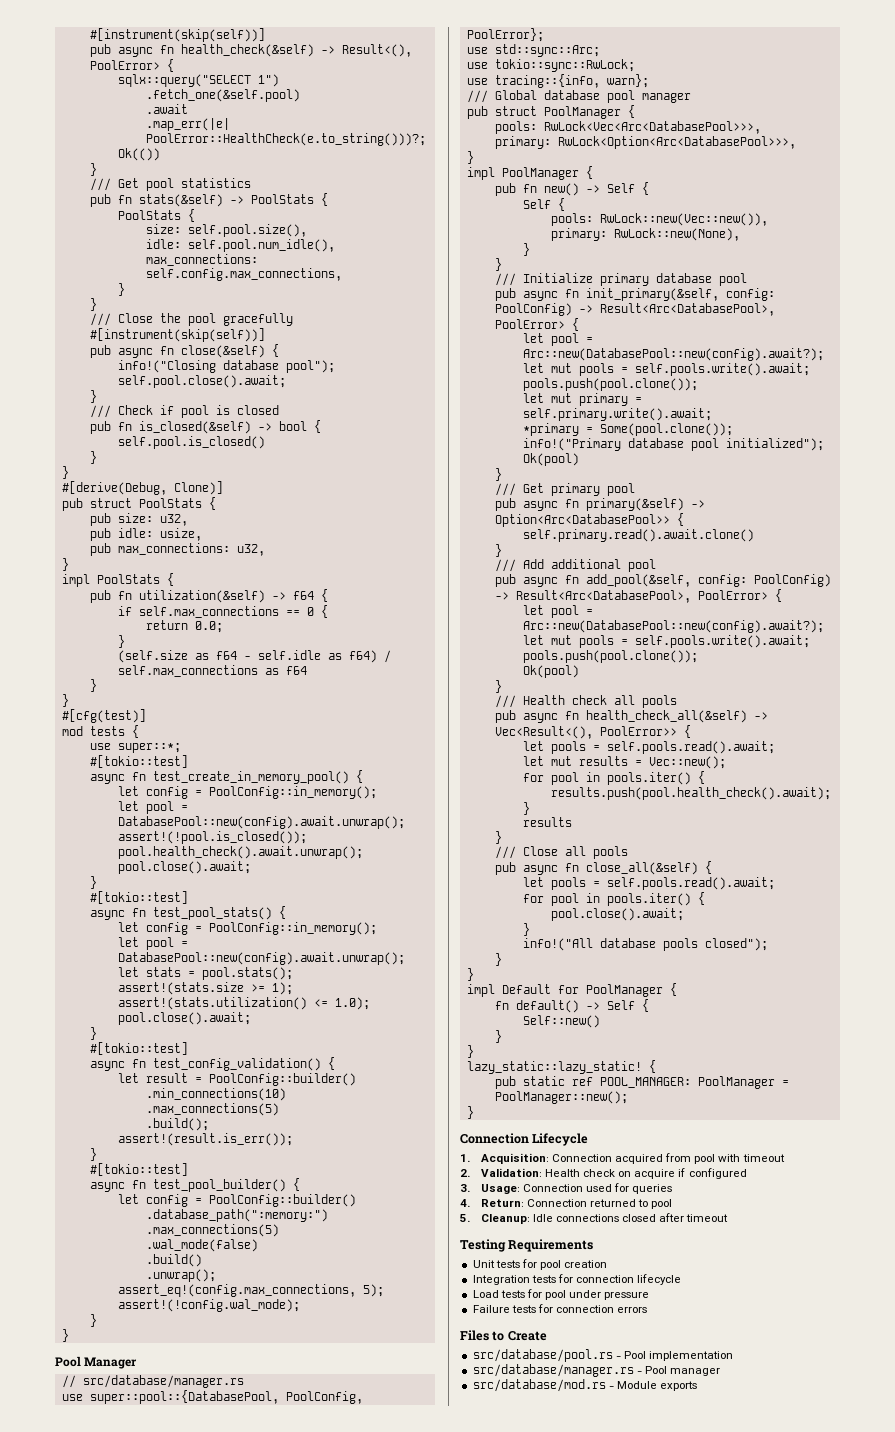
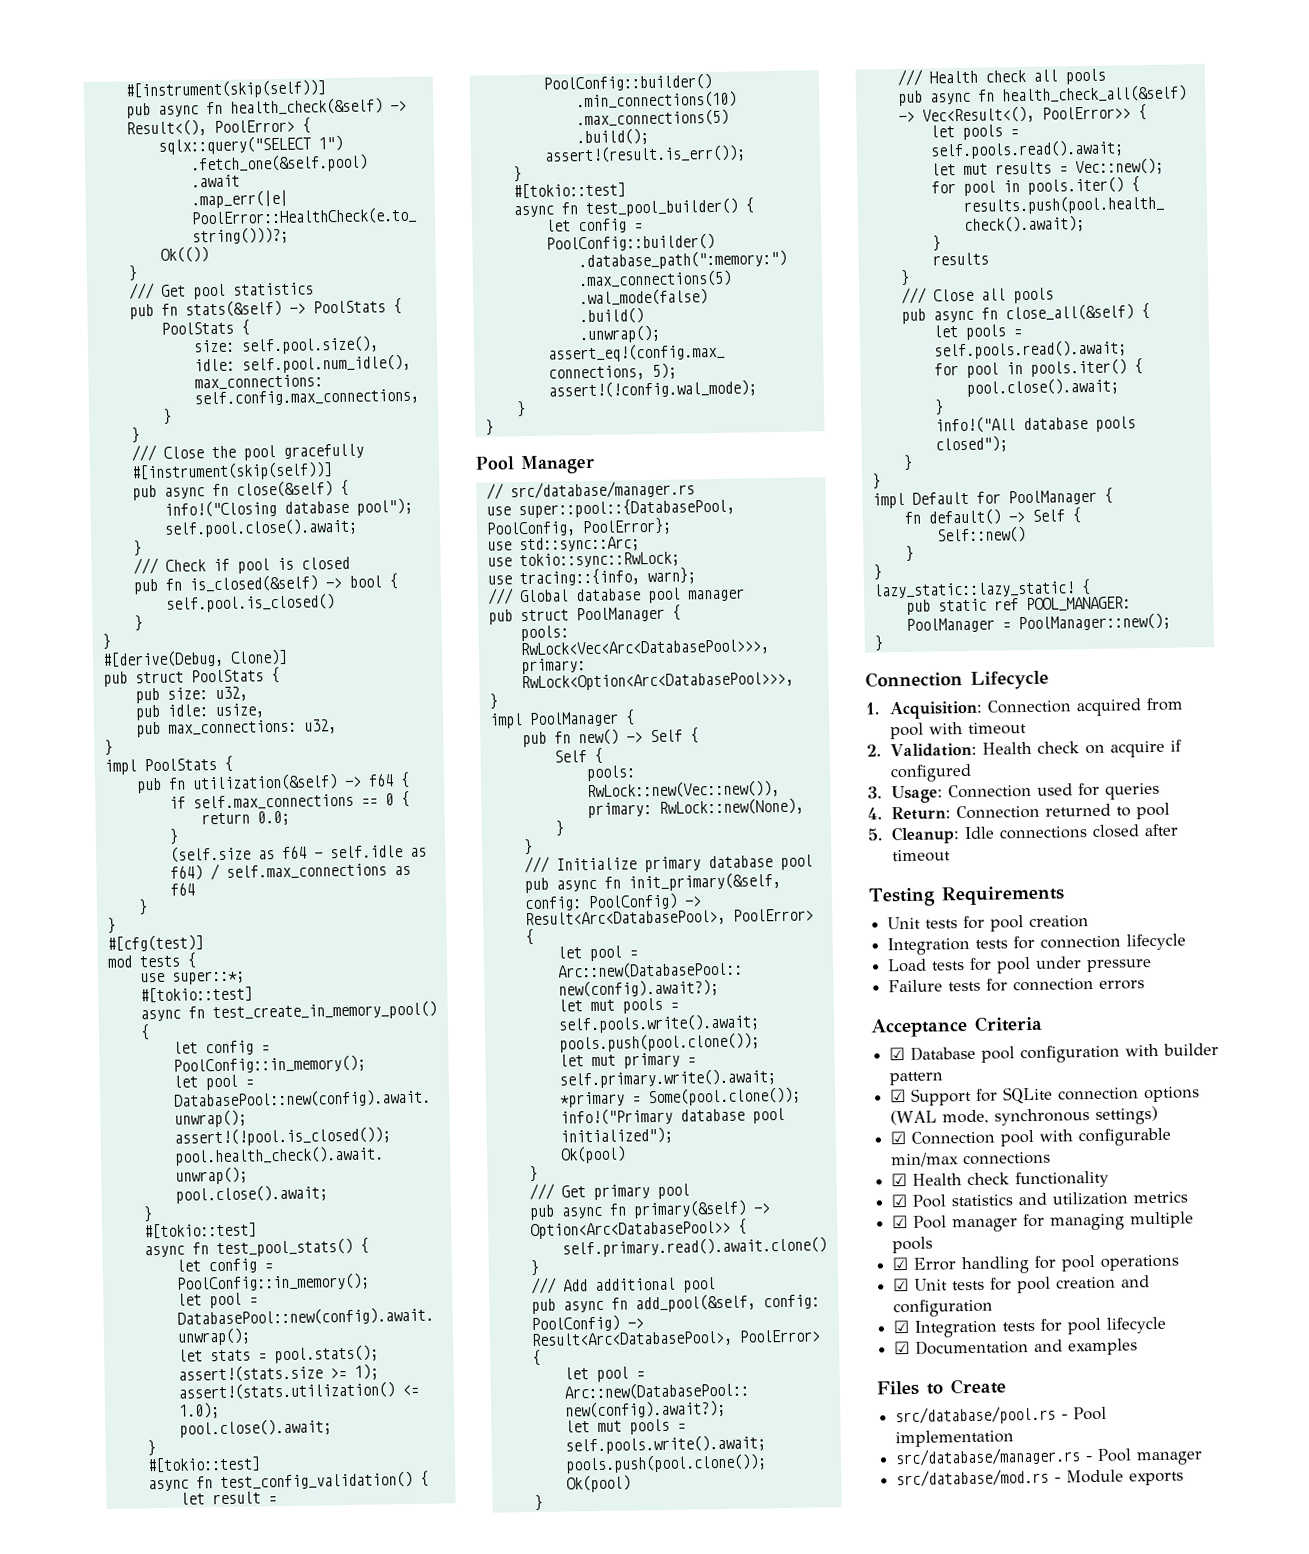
+ Acceptance Criteria
+ ☑ Database pool configuration with builder pattern
+ ☑ Support for SQLite connection options (WAL mode, synchronous settings)
+ ☑ Connection pool with configurable min/max connections
+ ☑ Health check functionality
+ ☑ Pool statistics and utilization metrics
+ ☑ Pool manager for managing multiple pools
+ ☑ Error handling for pool operations
+ ☑ Unit tests for pool creation and configuration
+ ☑ Integration tests for pool lifecycle
+ ☑ Documentation and examples

